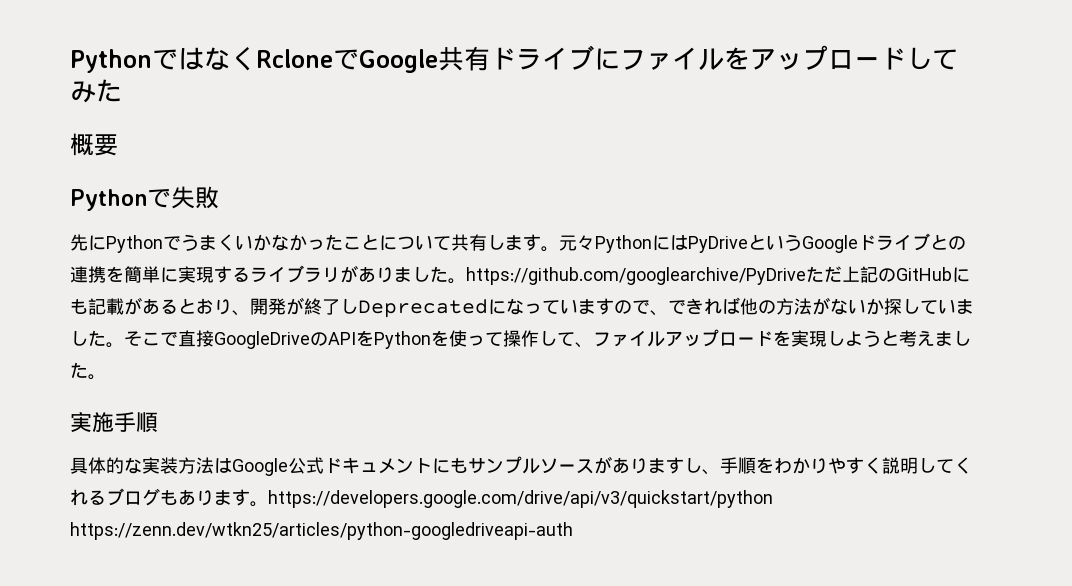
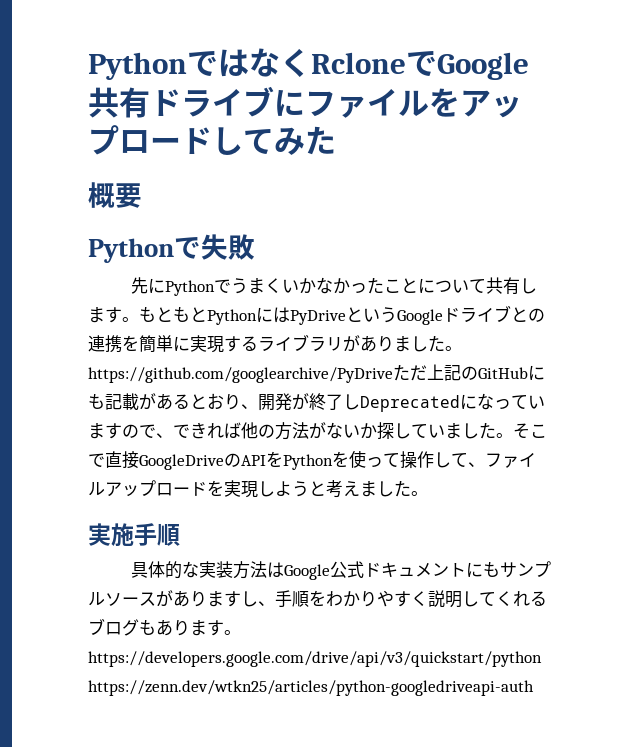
- 元々PythonにはPyDriveというGoogleドライブとの連携を簡単に実現するライブラリがありました。https://github.com/googlearchive/PyDriveただ上記のGitHubにも記載があるとおり、開発が終了しDeprecatedになっていますので、できれば他の方法がないか探していました。
+ もともとPythonにはPyDriveというGoogleドライブとの連携を簡単に実現するライブラリがありました。https://github.com/googlearchive/PyDriveただ上記のGitHubにも記載があるとおり、開発が終了しDeprecatedになっていますので、できれば他の方法がないか探していました。

